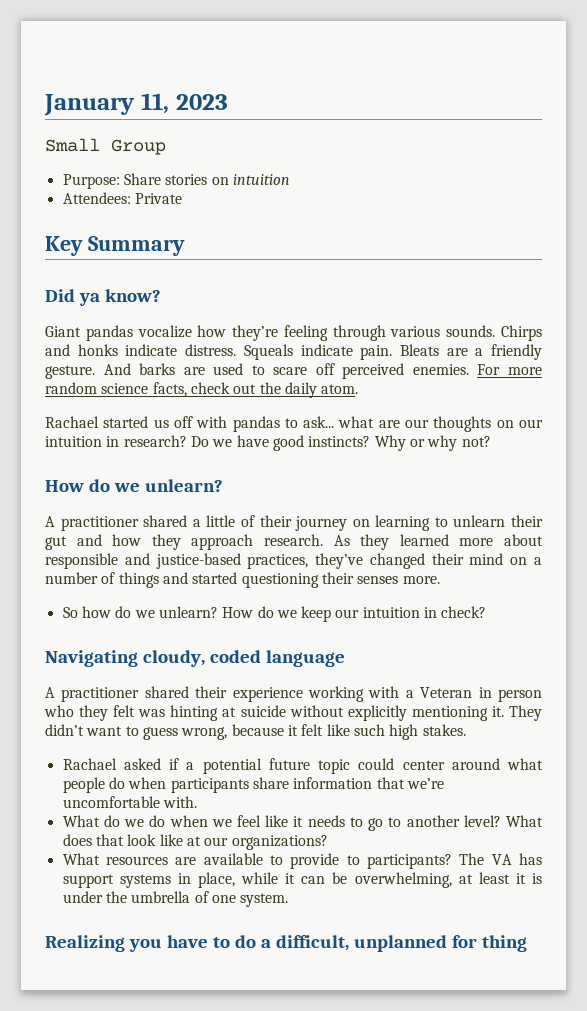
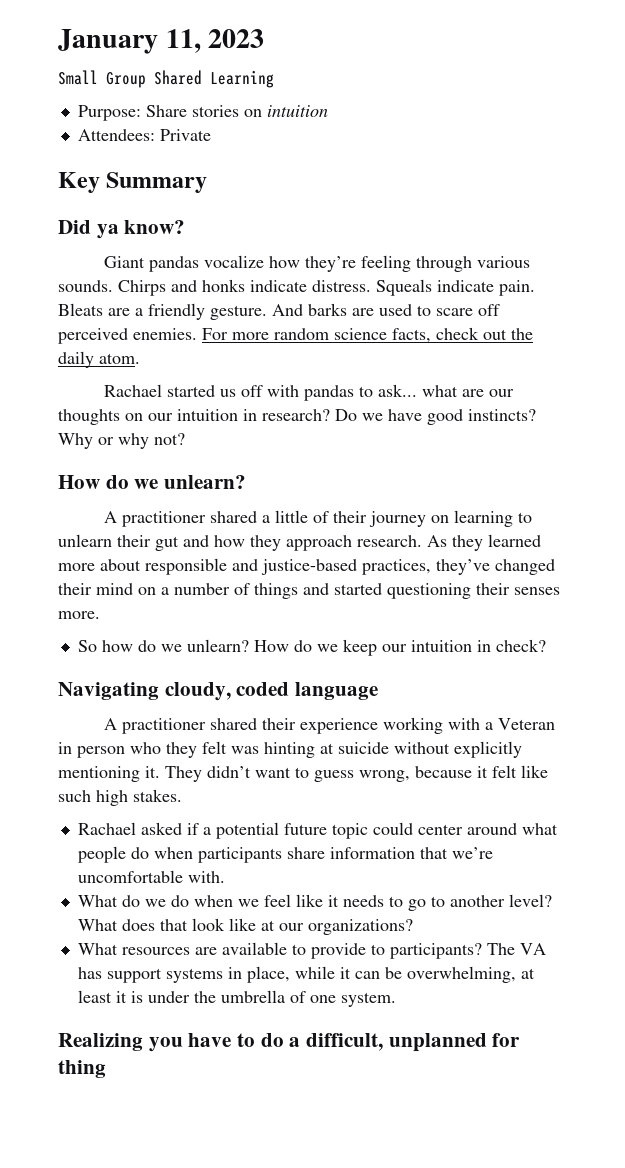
- Small Group
+ Small Group Shared Learning

